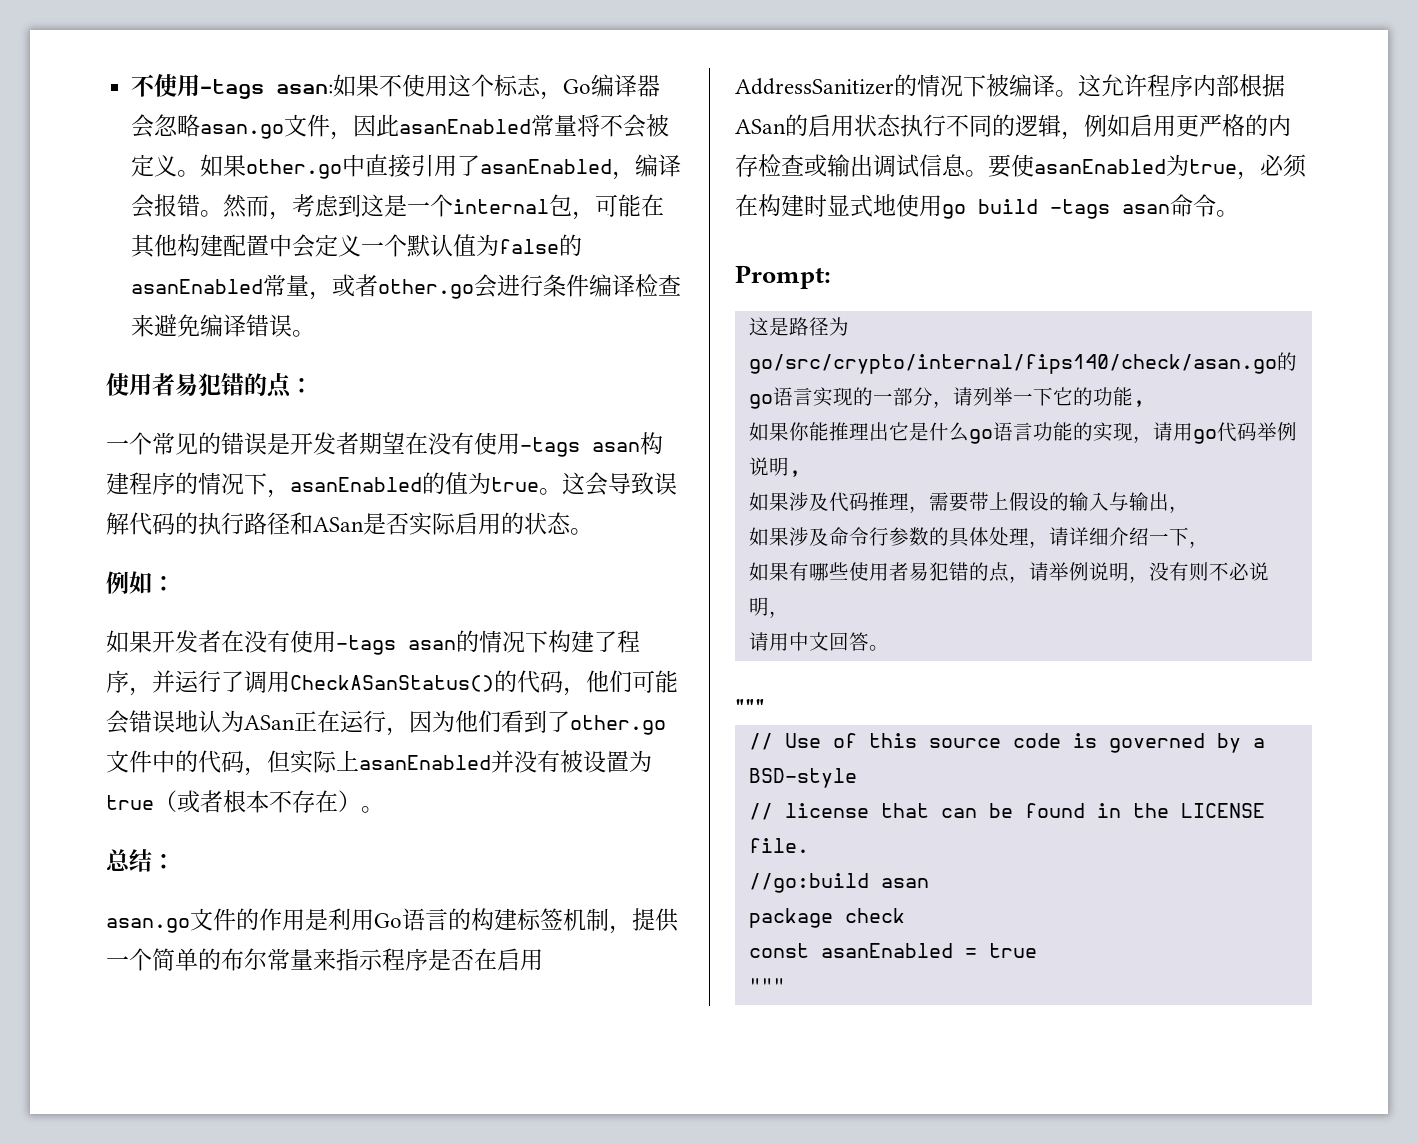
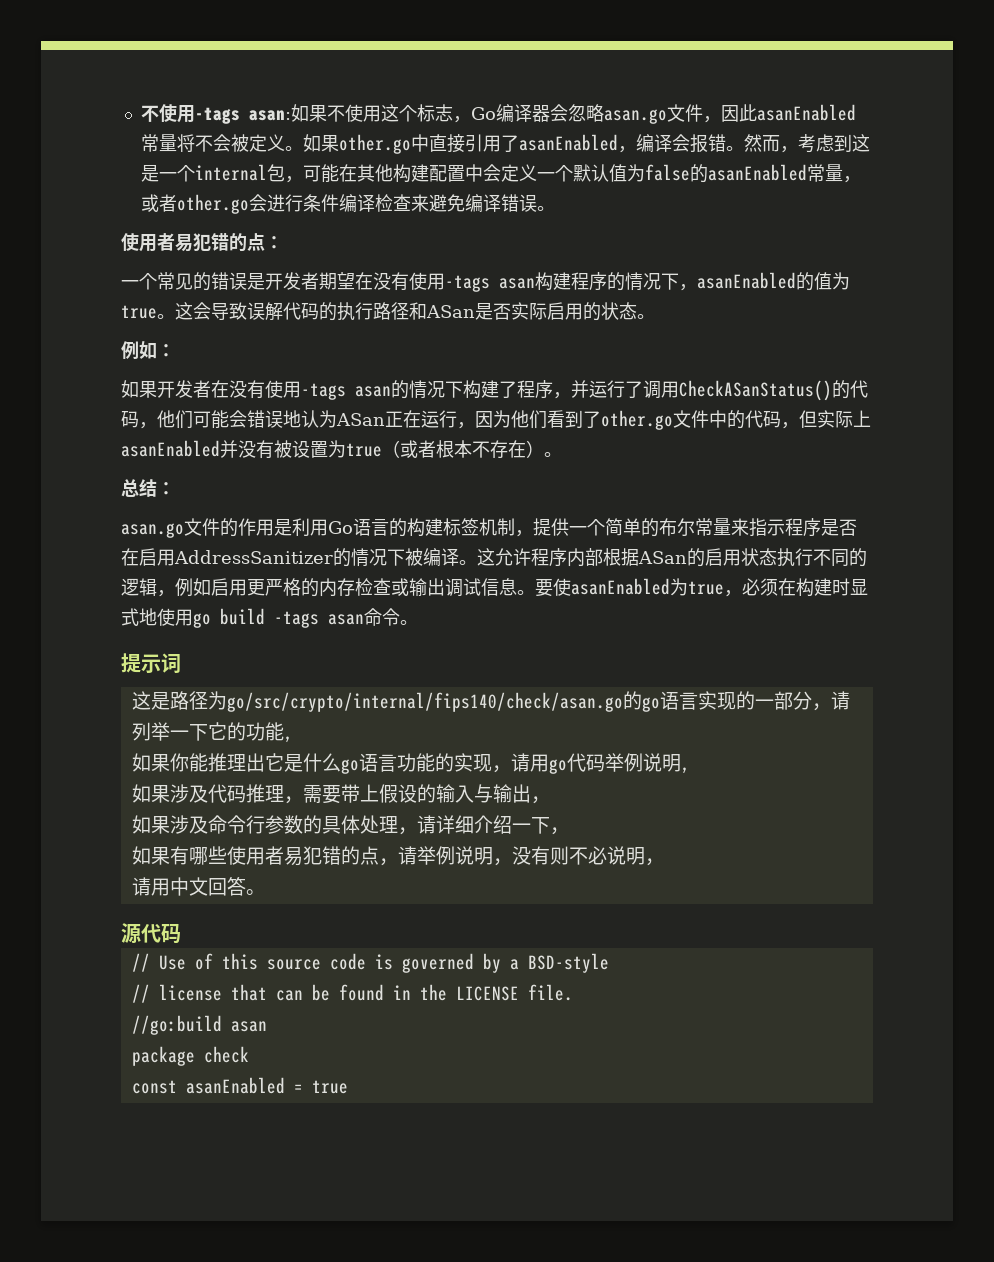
- Prompt:
+ 提示词
  请用中文回答。
- """
+ 源代码
  const asanEnabled = true
- """

